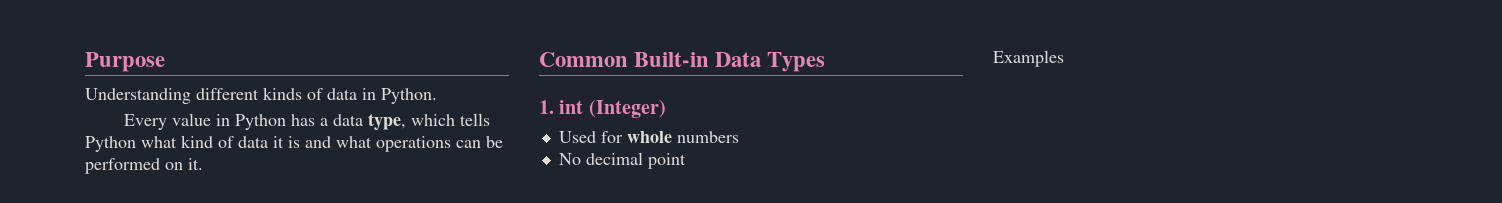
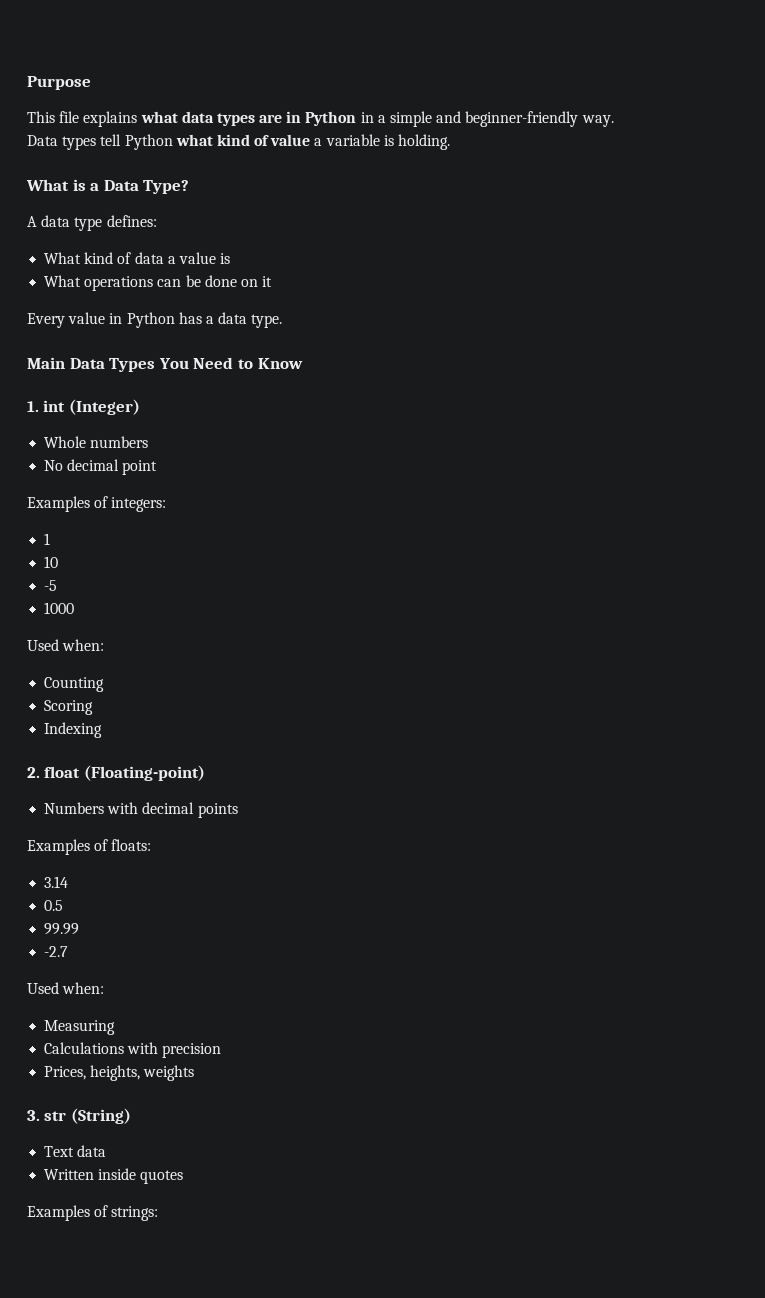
- Understanding different kinds of data in Python.
+ This file explains what data types are in Python in a simple and beginner-friendly way.
+ Data types tell Python what kind of value a variable is holding.
+ What is a Data Type?
+ A data type defines:
+ What kind of data a value is
+ What operations can be done on it
- Every value in Python has a data type, which tells Python what kind of data it is and what operations can be performed on it.
- Common Built-in Data Types
+ Every value in Python has a data type.
+ Main Data Types You Need to Know
- Used for whole numbers
+ Whole numbers
- Examples
+ Examples of integers:
+ 1
+ 10
+ -5
+ 1000
+ Used when:
+ Counting
+ Scoring
+ Indexing
+ 2. float (Floating-point)
+ Numbers with decimal points
+ Examples of floats:
+ 3.14
+ 0.5
+ 99.99
+ -2.7
+ Used when:
+ Measuring
+ Calculations with precision
+ Prices, heights, weights
+ 3. str (String)
+ Text data
+ Written inside quotes
+ Examples of strings:

